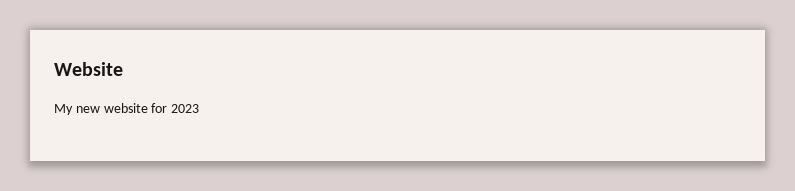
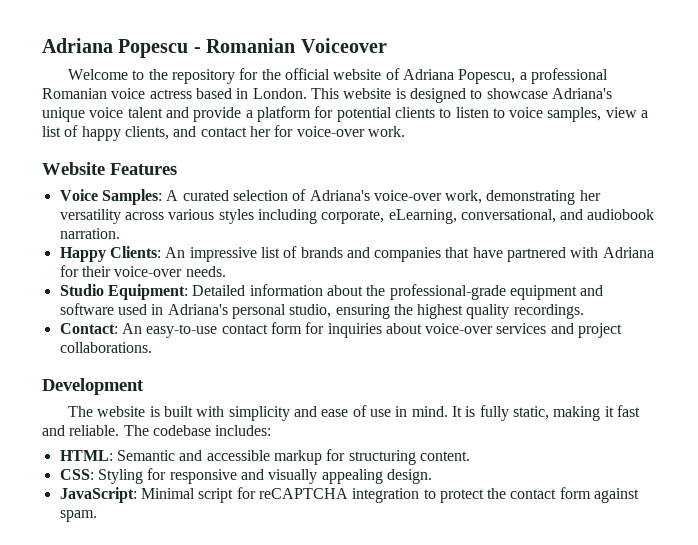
- Website
- My new website for 2023
+ Adriana Popescu - Romanian Voiceover
+ Welcome to the repository for the official website of Adriana Popescu, a professional Romanian voice actress based in London. This website is designed to showcase Adriana's unique voice talent and provide a platform for potential clients to listen to voice samples, view a list of happy clients, and contact her for voice-over work.
+ Website Features
+ Voice Samples: A curated selection of Adriana's voice-over work, demonstrating her versatility across various styles including corporate, eLearning, conversational, and audiobook narration.
+ Happy Clients: An impressive list of brands and companies that have partnered with Adriana for their voice-over needs.
+ Studio Equipment: Detailed information about the professional-grade equipment and software used in Adriana's personal studio, ensuring the highest quality recordings.
+ Contact: An easy-to-use contact form for inquiries about voice-over services and project collaborations.
+ Development
+ The website is built with simplicity and ease of use in mind. It is fully static, making it fast and reliable. The codebase includes:
+ HTML: Semantic and accessible markup for structuring content.
+ CSS: Styling for responsive and visually appealing design.
+ JavaScript: Minimal script for reCAPTCHA integration to protect the contact form against spam.

